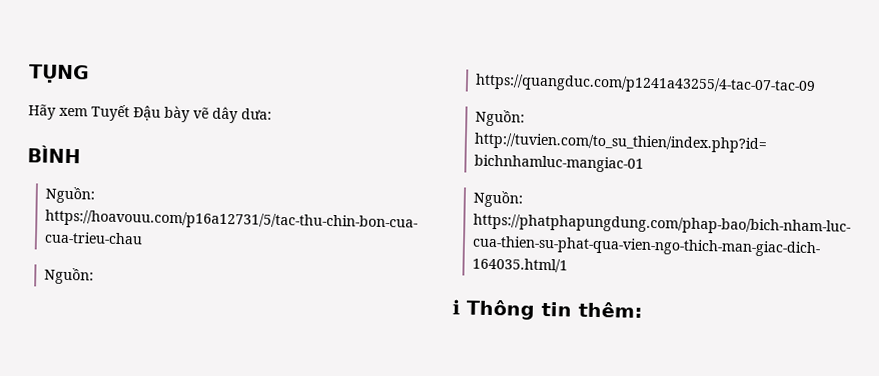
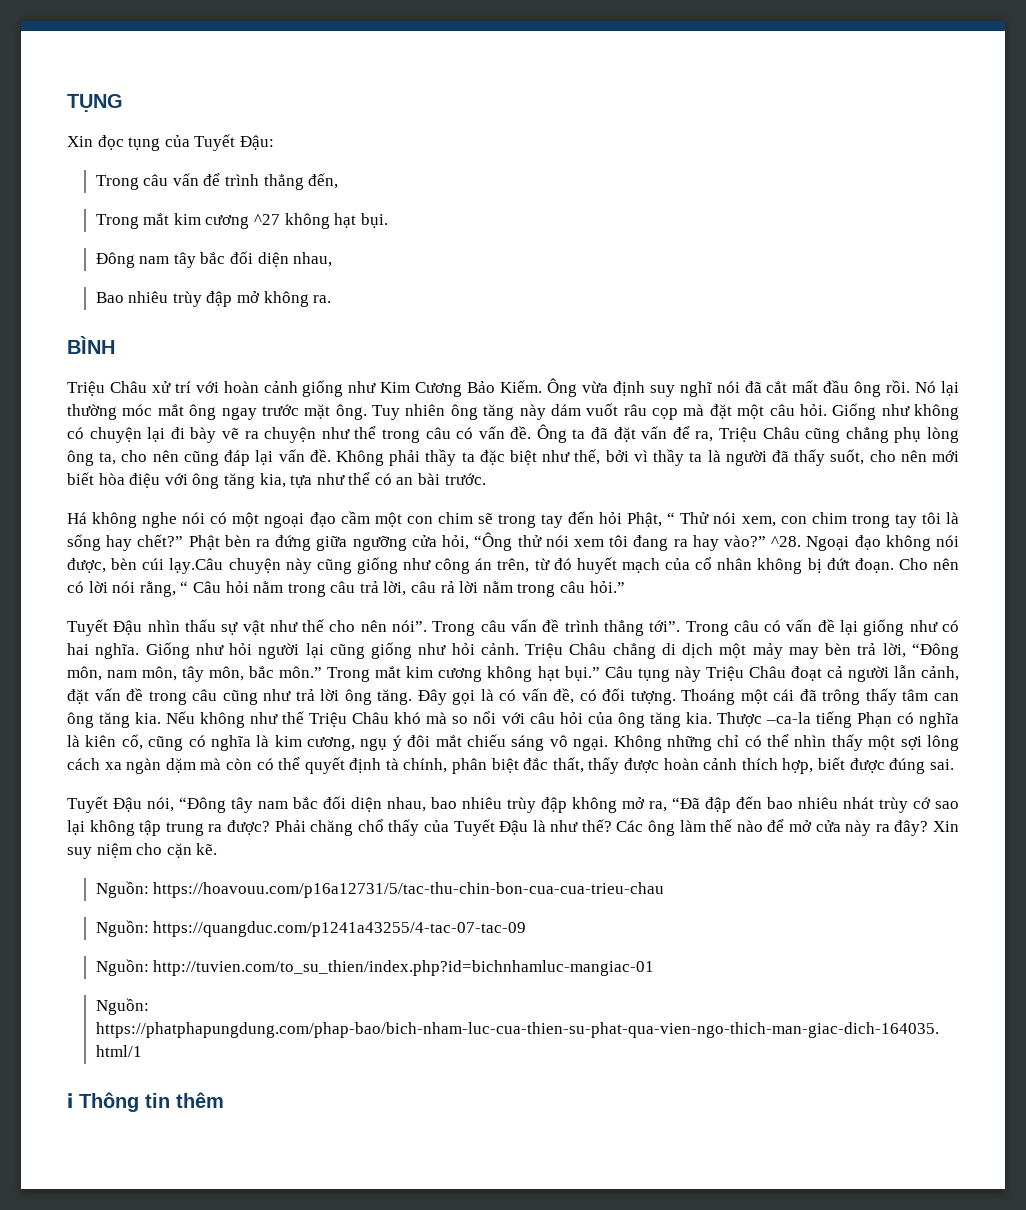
- Hãy xem Tuyết Đậu bày vẽ dây dưa:
+ Xin đọc tụng của Tuyết Đậu:
+ Trong câu vấn để trình thẳng đến,
+ Trong mắt kim cương ^27 không hạt bụi.
+ Đông nam tây bắc đối diện nhau,
+ Bao nhiêu trùy đập mở không ra.
  BÌNH
+ Triệu Châu xử trí với hoàn cảnh giống như Kim Cương Bảo Kiếm. Ông vừa định suy nghĩ nói đã cắt mất đầu ông rồi. Nó lại thường móc mắt ông ngay trước mặt ông. Tuy nhiên ông tăng này dám vuốt râu cọp mà đặt một câu hỏi. Giống như không có chuyện lại đi bày vẽ ra chuyện như thể trong câu có vấn đề. Ông ta đã đặt vấn để ra, Triệu Châu cũng chẳng phụ lòng ông ta, cho nên cũng đáp lại vấn đề. Không phải thầy ta đặc biệt như thế, bởi vì thầy ta là người đã thấy suốt, cho nên mới biết hòa điệu với ông tăng kia, tựa như thể có an bài trước.
+ Há không nghe nói có một ngoại đạo cầm một con chim sẽ trong tay đến hỏi Phật, “ Thử nói xem, con chim trong tay tôi là sống hay chết?” Phật bèn ra đứng giữa ngưỡng cửa hỏi, “Ông thử nói xem tôi đang ra hay vào?” ^28. Ngoại đạo không nói được, bèn cúi lạy.Câu chuyện này cũng giống như công án trên, từ đó huyết mạch của cổ nhân không bị đứt đoạn. Cho nên có lời nói rằng, “ Câu hỏi nằm trong câu trả lời, câu rả lời nằm trong câu hỏi.”
+ Tuyết Đậu nhìn thấu sự vật như thế cho nên nói”. Trong câu vấn đề trình thẳng tới”. Trong câu có vấn đề lại giống như có hai nghĩa. Giống như hỏi người lại cũng giống như hỏi cảnh. Triệu Châu chẳng di dịch một mảy may bèn trả lời, “Đông môn, nam môn, tây môn, bắc môn.” Trong mắt kim cương không hạt bụi.” Câu tụng này Triệu Châu đoạt cả người lẫn cảnh, đặt vấn đề trong câu cũng như trả lời ông tăng. Đây gọi là có vấn đề, có đối tượng. Thoáng một cái đã trông thấy tâm can ông tăng kia. Nếu không như thế Triệu Châu khó mà so nổi với câu hỏi của ông tăng kia. Thược –ca-la tiếng Phạn có nghĩa là kiên cố, cũng có nghĩa là kim cương, ngụ ý đôi mắt chiếu sáng vô ngại. Không những chỉ có thể nhìn thấy một sợi lông cách xa ngàn dặm mà còn có thể quyết định tà chính, phân biệt đắc thất, thấy được hoàn cảnh thích hợp, biết được đúng sai.
+ Tuyết Đậu nói, “Đông tây nam bắc đối diện nhau, bao nhiêu trùy đập không mở ra, “Đã đập đến bao nhiêu nhát trùy cớ sao lại không tập trung ra được? Phải chăng chổ thấy của Tuyết Đậu là như thế? Các ông làm thế nào để mở cửa này ra đây? Xin suy niệm cho cặn kẽ.
- ℹ Thông tin thêm:
+ ℹ Thông tin thêm

